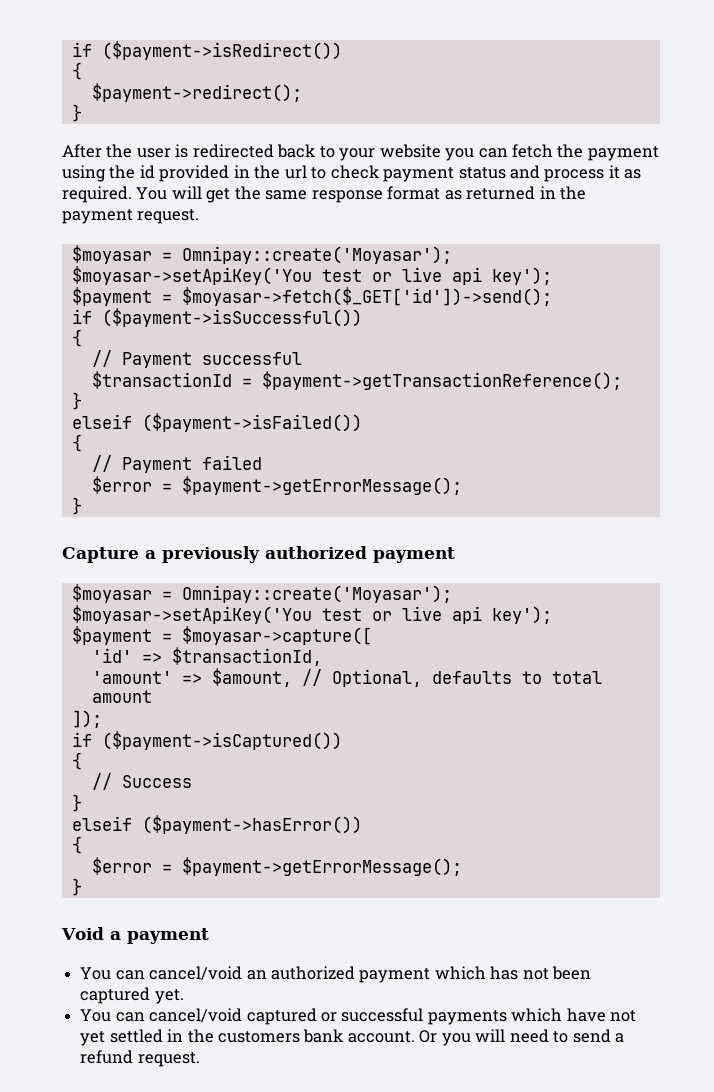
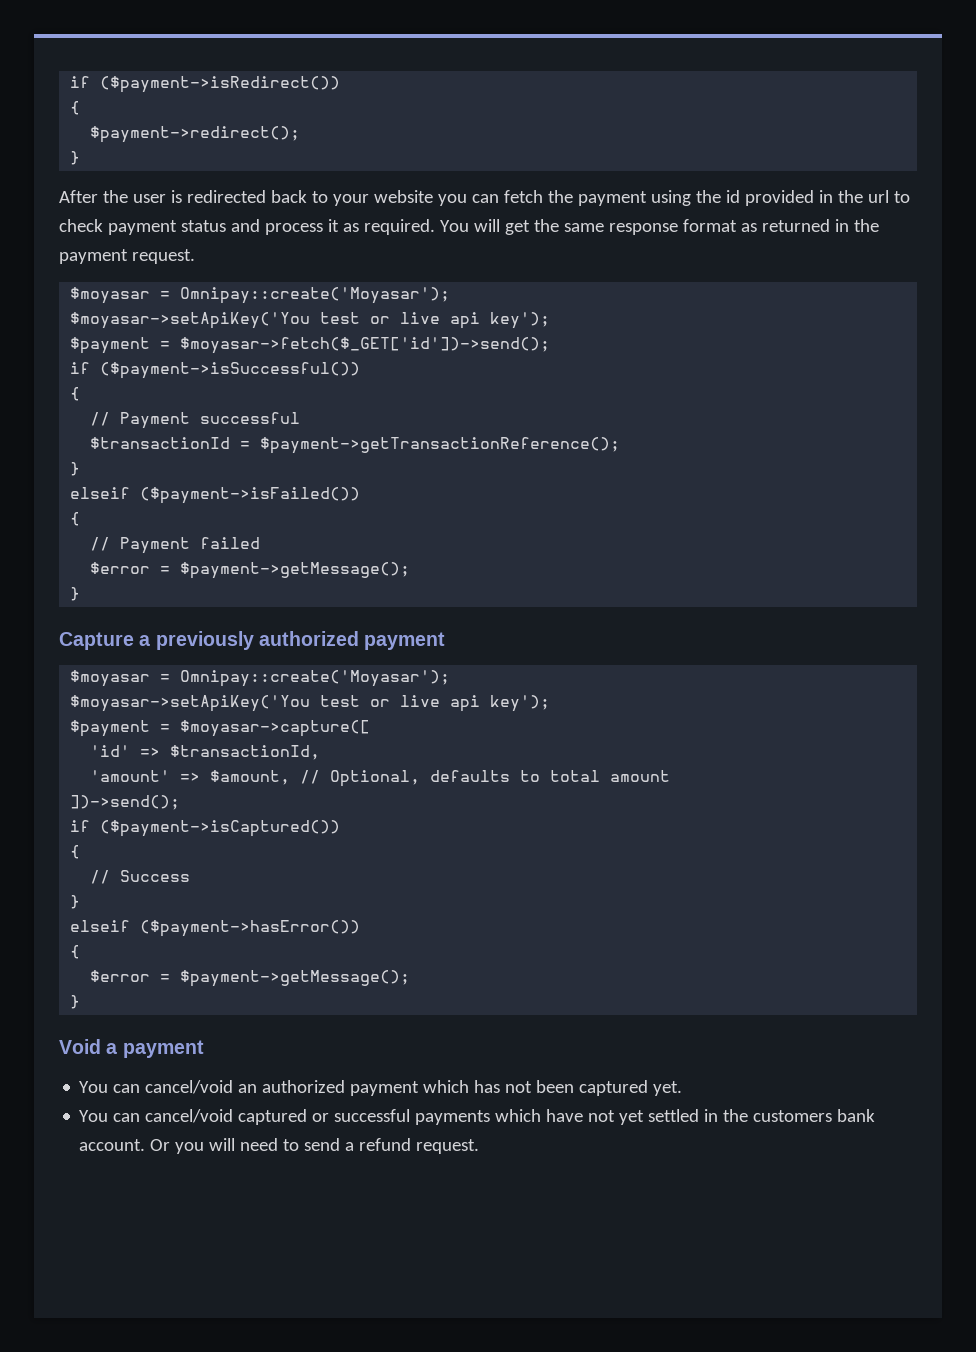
  // Payment failed
- $error = $payment->getErrorMessage();
+ $error = $payment->getMessage();
- ]);
+ ])->send();
  elseif ($payment->hasError())
  {
- $error = $payment->getErrorMessage();
+ $error = $payment->getMessage();

